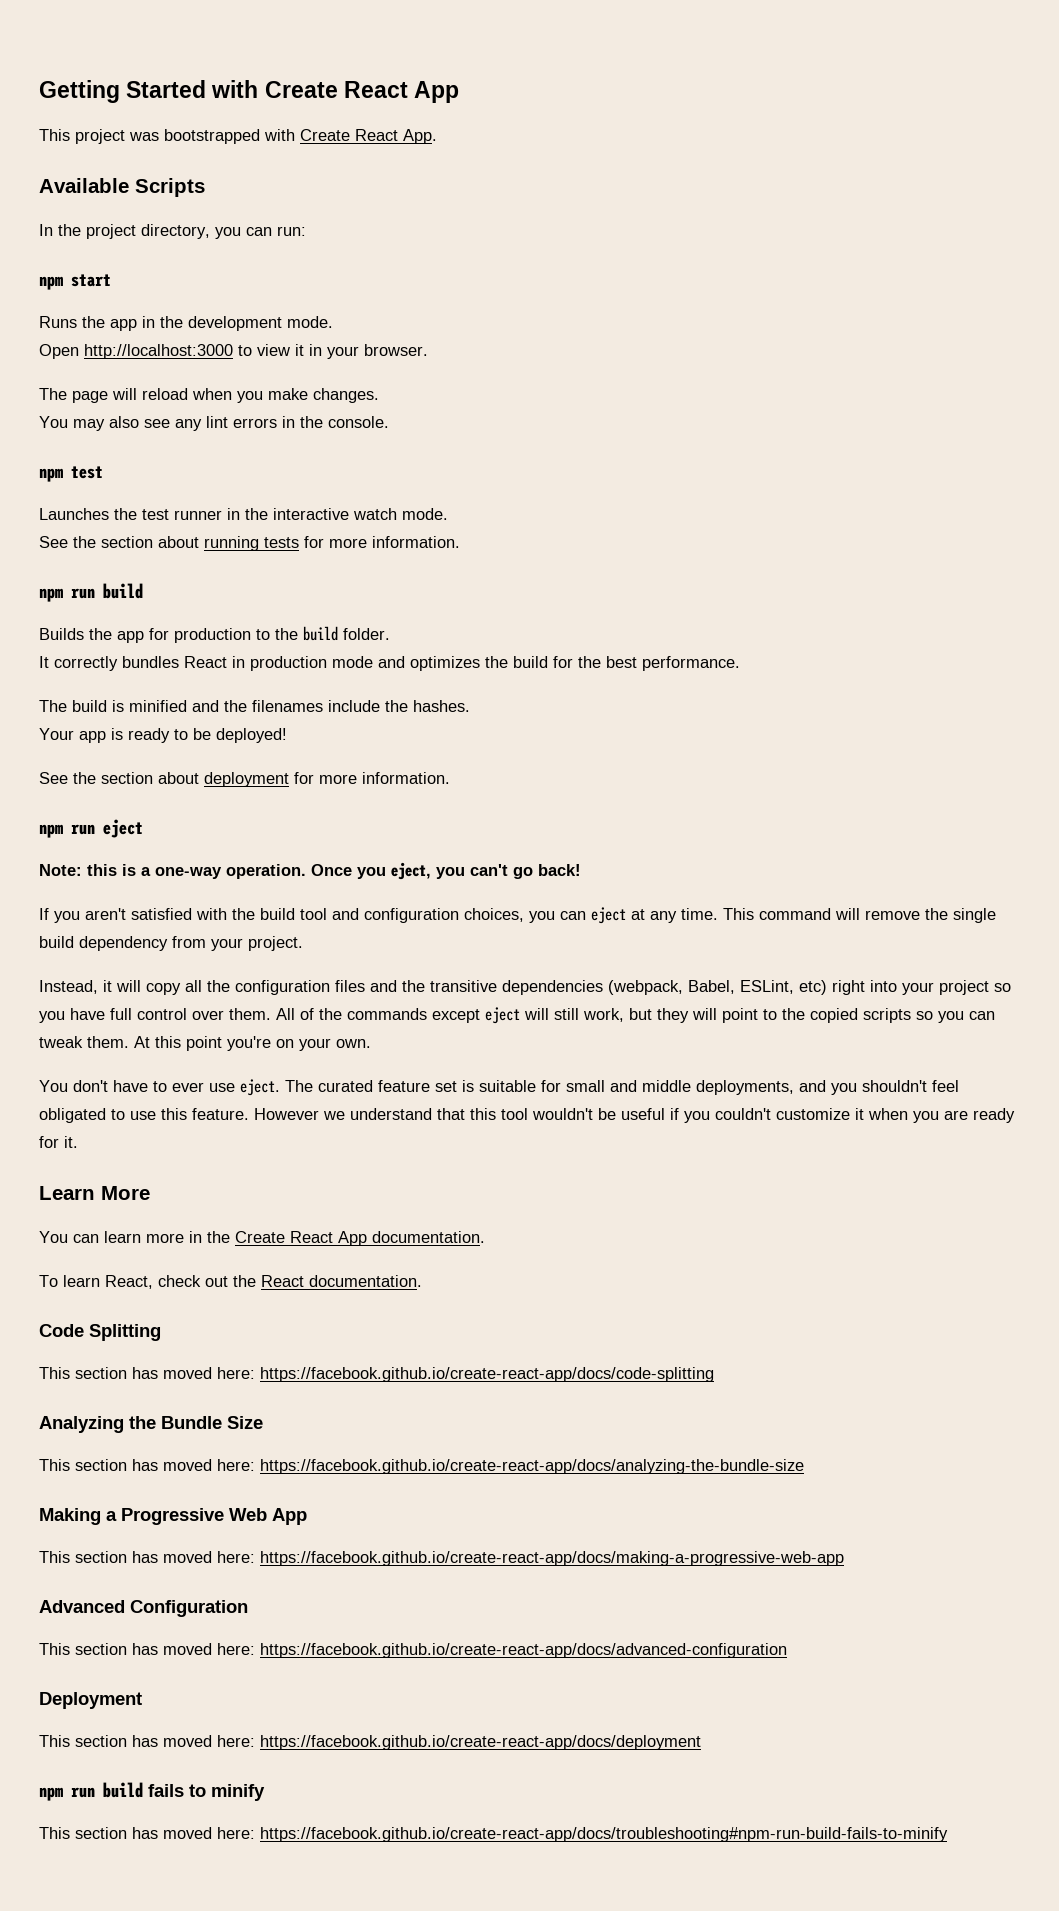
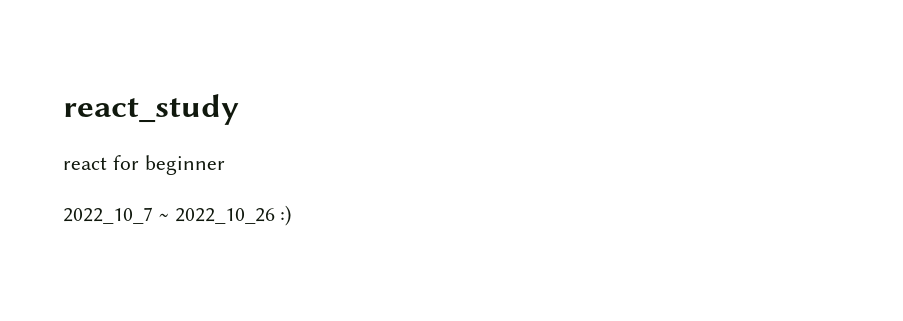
- Getting Started with Create React App
- This project was bootstrapped with Create React App.
- Available Scripts
- In the project directory, you can run:
- npm start
- Runs the app in the development mode.
- Open http://localhost:3000 to view it in your browser.
- The page will reload when you make changes.
- You may also see any lint errors in the console.
- npm test
- Launches the test runner in the interactive watch mode.
- See the section about running tests for more information.
- npm run build
- Builds the app for production to the build folder.
- It correctly bundles React in production mode and optimizes the build for the best performance.
- The build is minified and the filenames include the hashes.
- Your app is ready to be deployed!
- See the section about deployment for more information.
- npm run eject
- Note: this is a one-way operation. Once you eject, you can't go back!
- If you aren't satisfied with the build tool and configuration choices, you can eject at any time. This command will remove the single build dependency from your project.
- Instead, it will copy all the configuration files and the transitive dependencies (webpack, Babel, ESLint, etc) right into your project so you have full control over them. All of the commands except eject will still work, but they will point to the copied scripts so you can tweak them. At this point you're on your own.
- You don't have to ever use eject. The curated feature set is suitable for small and middle deployments, and you shouldn't feel obligated to use this feature. However we understand that this tool wouldn't be useful if you couldn't customize it when you are ready for it.
- Learn More
- You can learn more in the Create React App documentation.
- To learn React, check out the React documentation.
- Code Splitting
- This section has moved here: https://facebook.github.io/create-react-app/docs/code-splitting
- Analyzing the Bundle Size
- This section has moved here: https://facebook.github.io/create-react-app/docs/analyzing-the-bundle-size
- Making a Progressive Web App
- This section has moved here: https://facebook.github.io/create-react-app/docs/making-a-progressive-web-app
- Advanced Configuration
- This section has moved here: https://facebook.github.io/create-react-app/docs/advanced-configuration
- Deployment
- This section has moved here: https://facebook.github.io/create-react-app/docs/deployment
- npm run build fails to minify
- This section has moved here: https://facebook.github.io/create-react-app/docs/troubleshooting#npm-run-build-fails-to-minify
+ react_study
+ react for beginner
+ 2022_10_7 ~ 2022_10_26 :)

